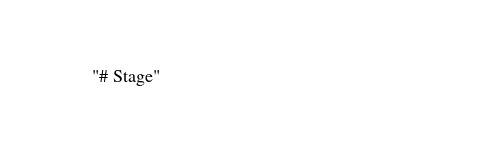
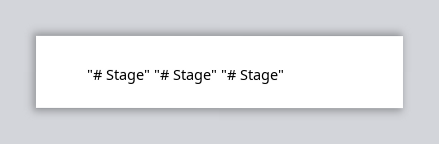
- "# Stage"
+ "# Stage" "# Stage" "# Stage"

